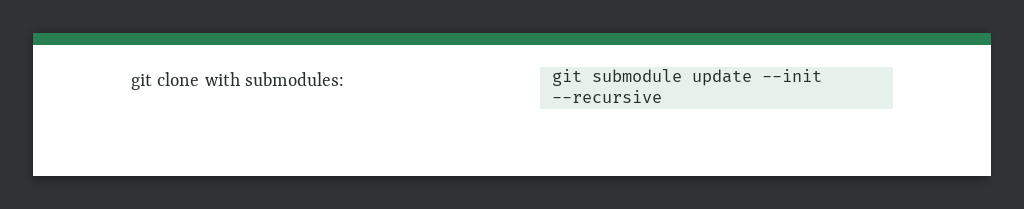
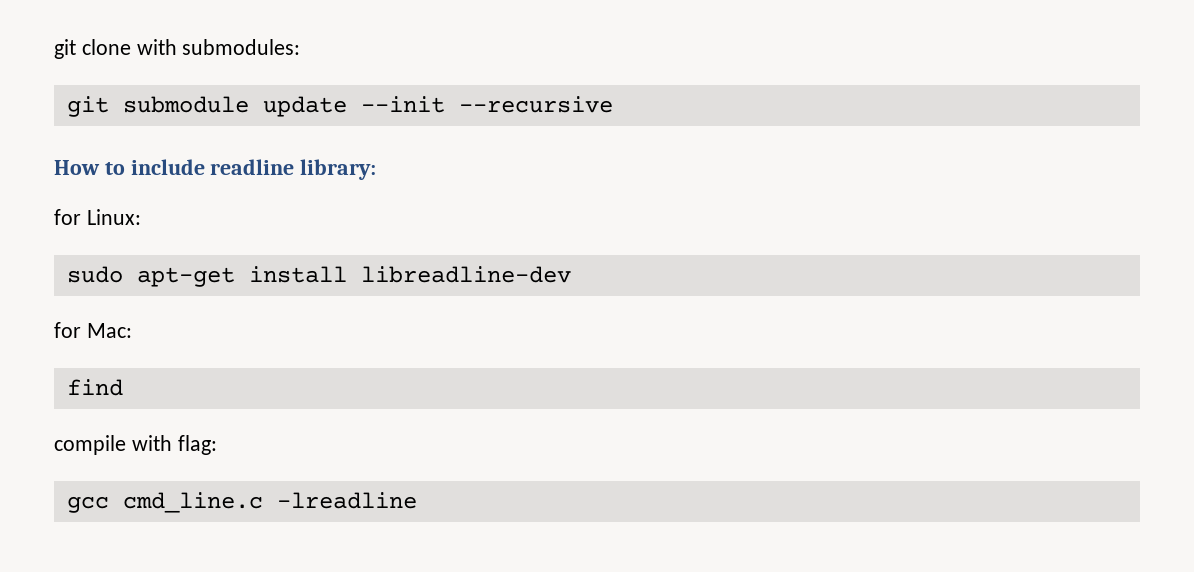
+ How to include readline library:
+ for Linux:
+ sudo apt-get install libreadline-dev
+ for Mac:
+ find
+ compile with flag:
+ gcc cmd_line.c -lreadline

